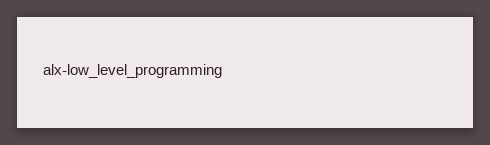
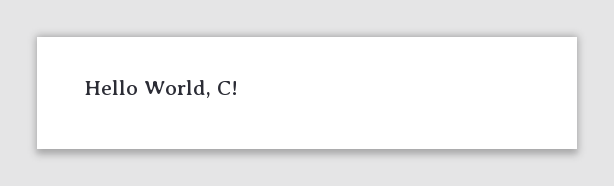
- alx-low_level_programming
+ Hello World, C!

